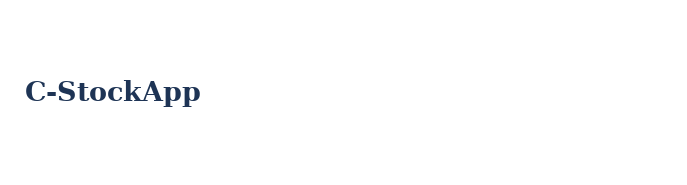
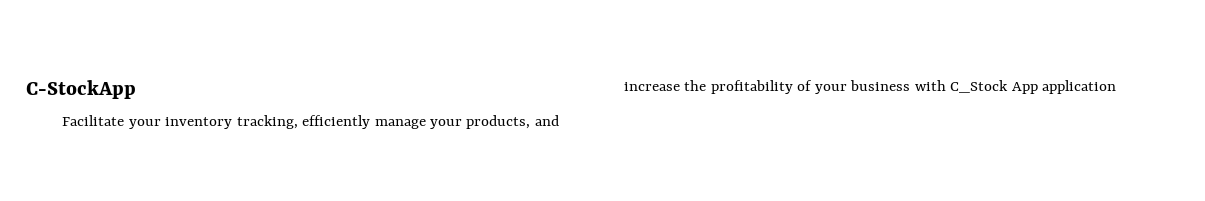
+ Facilitate your inventory tracking, efficiently manage your products, and increase the profitability of your business with C_Stock App application

